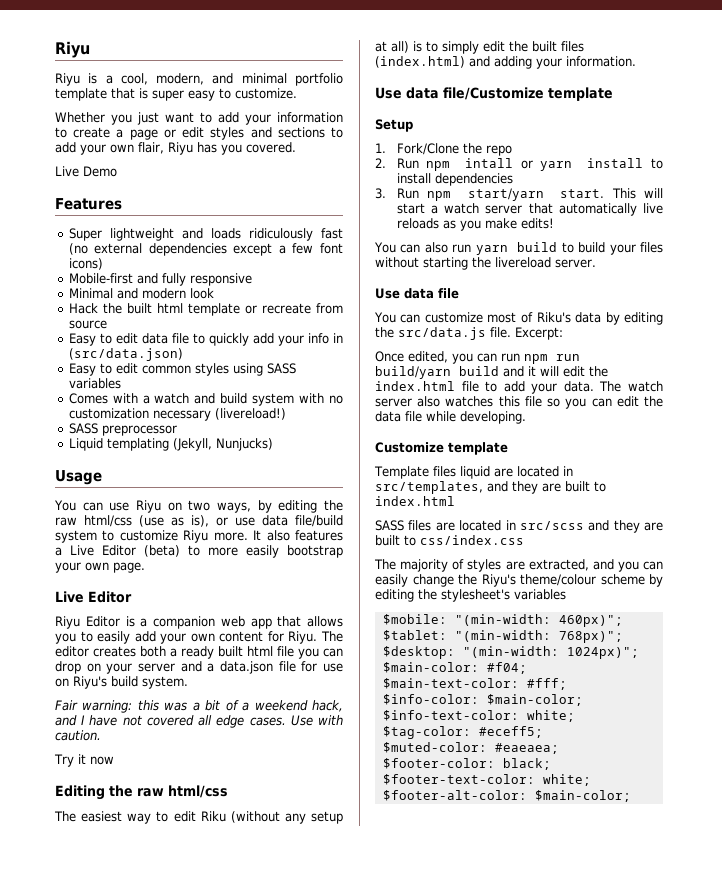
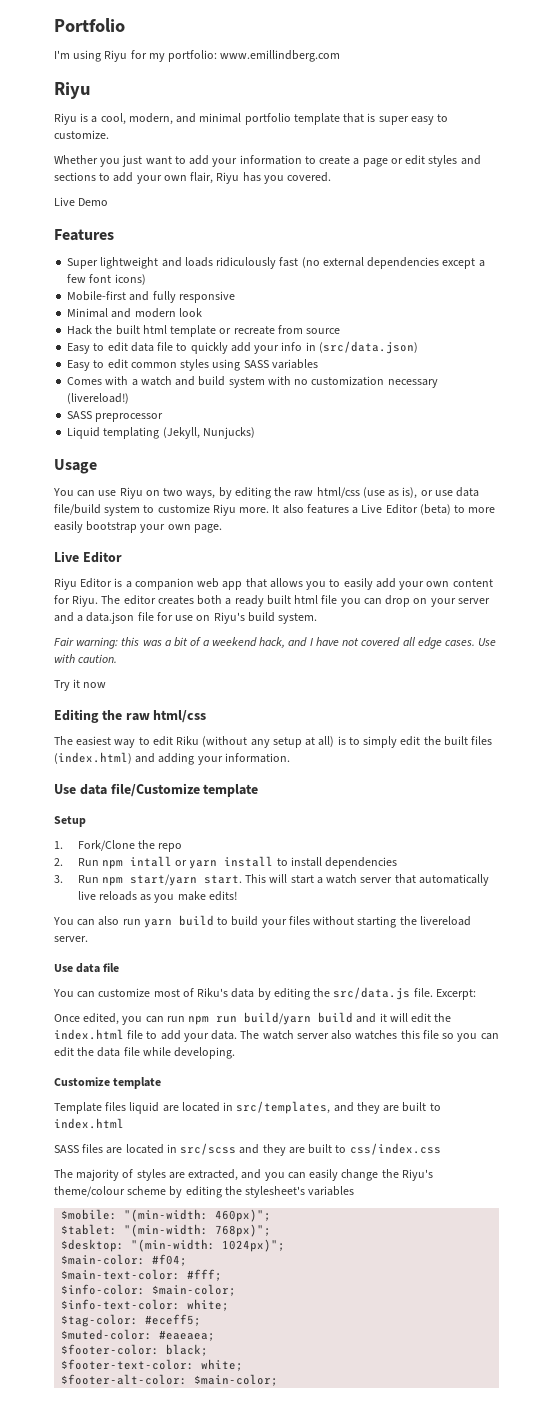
+ Portfolio
+ I'm using Riyu for my portfolio: www.emillindberg.com

